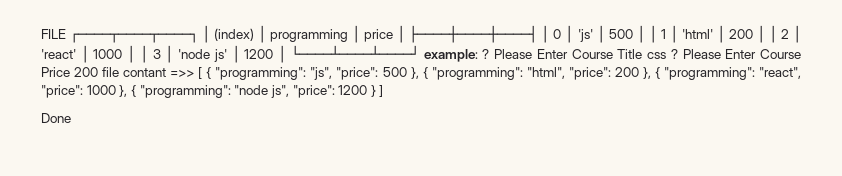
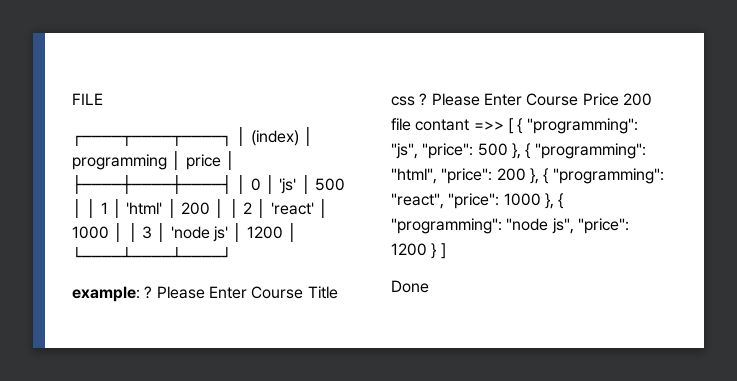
- FILE ┌────┬────┬────┐ │ (index) │ programming │ price │ ├────┼────┼────┤ │ 0 │ 'js' │ 500 │ │ 1 │ 'html' │ 200 │ │ 2 │ 'react' │ 1000 │ │ 3 │ 'node js' │ 1200 │ └────┴────┴────┘ example: ?
+ FILE
+ ┌────┬────┬────┐ │ (index) │ programming │ price │ ├────┼────┼────┤ │ 0 │ 'js' │ 500 │ │ 1 │ 'html' │ 200 │ │ 2 │ 'react' │ 1000 │ │ 3 │ 'node js' │ 1200 │ └────┴────┴────┘
+ example: ?

